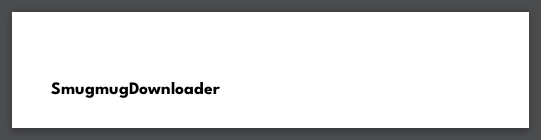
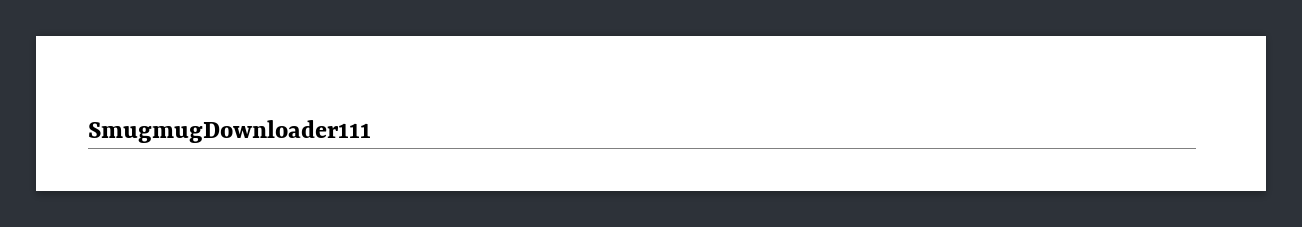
- SmugmugDownloader
+ SmugmugDownloader111

